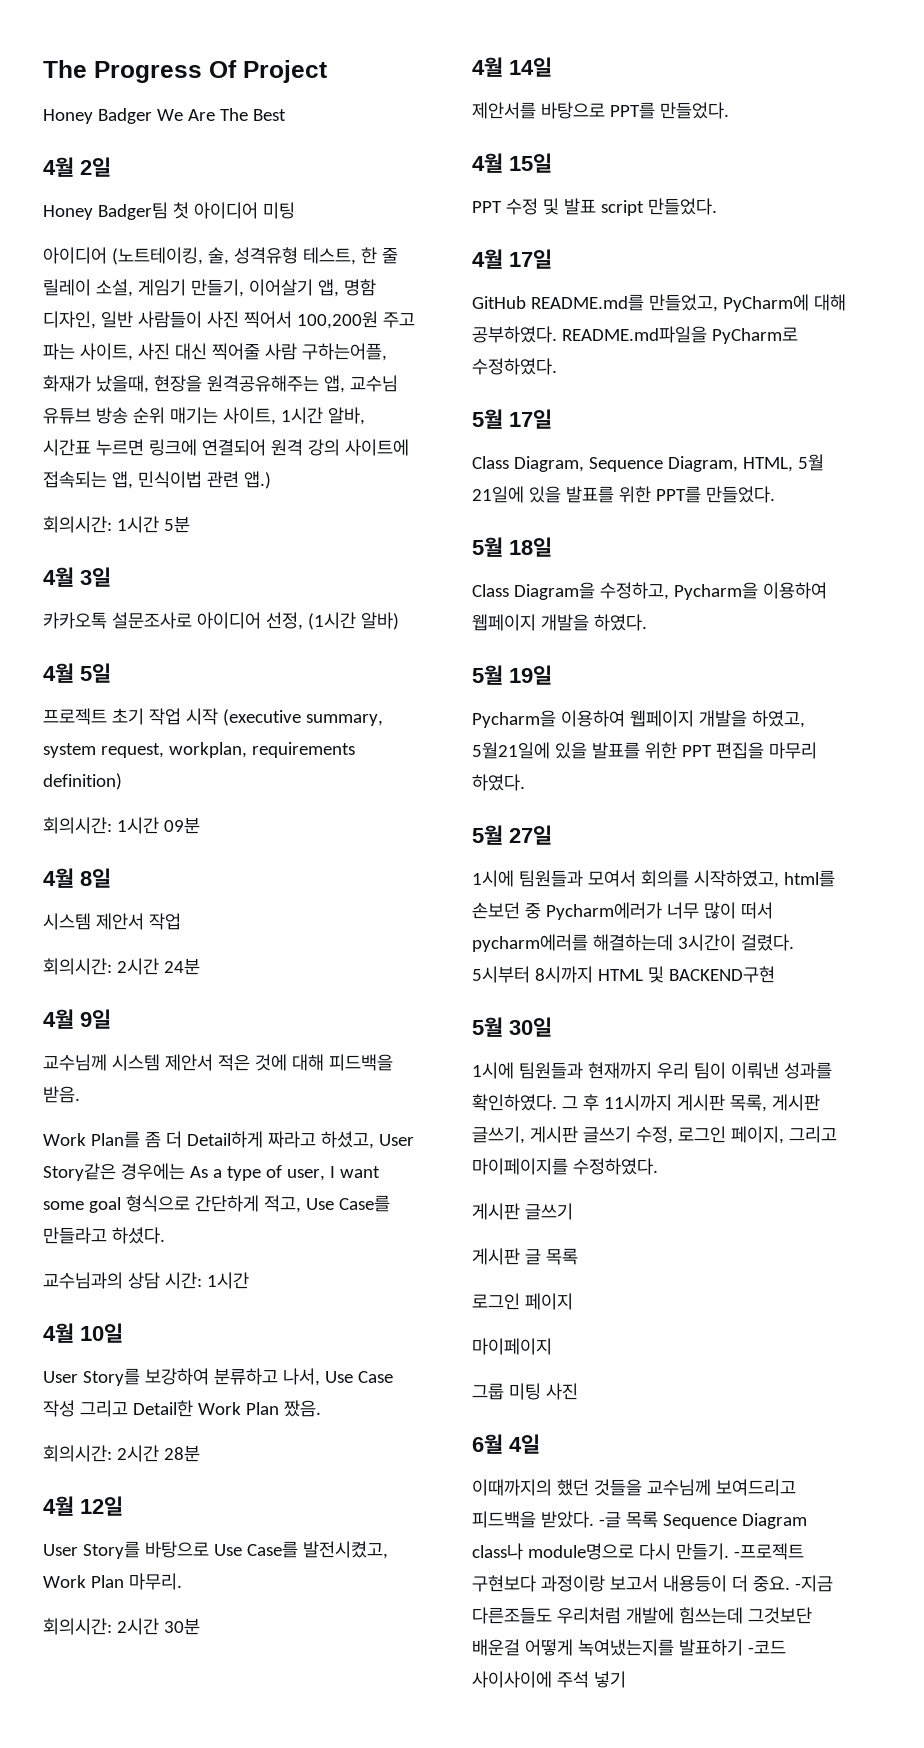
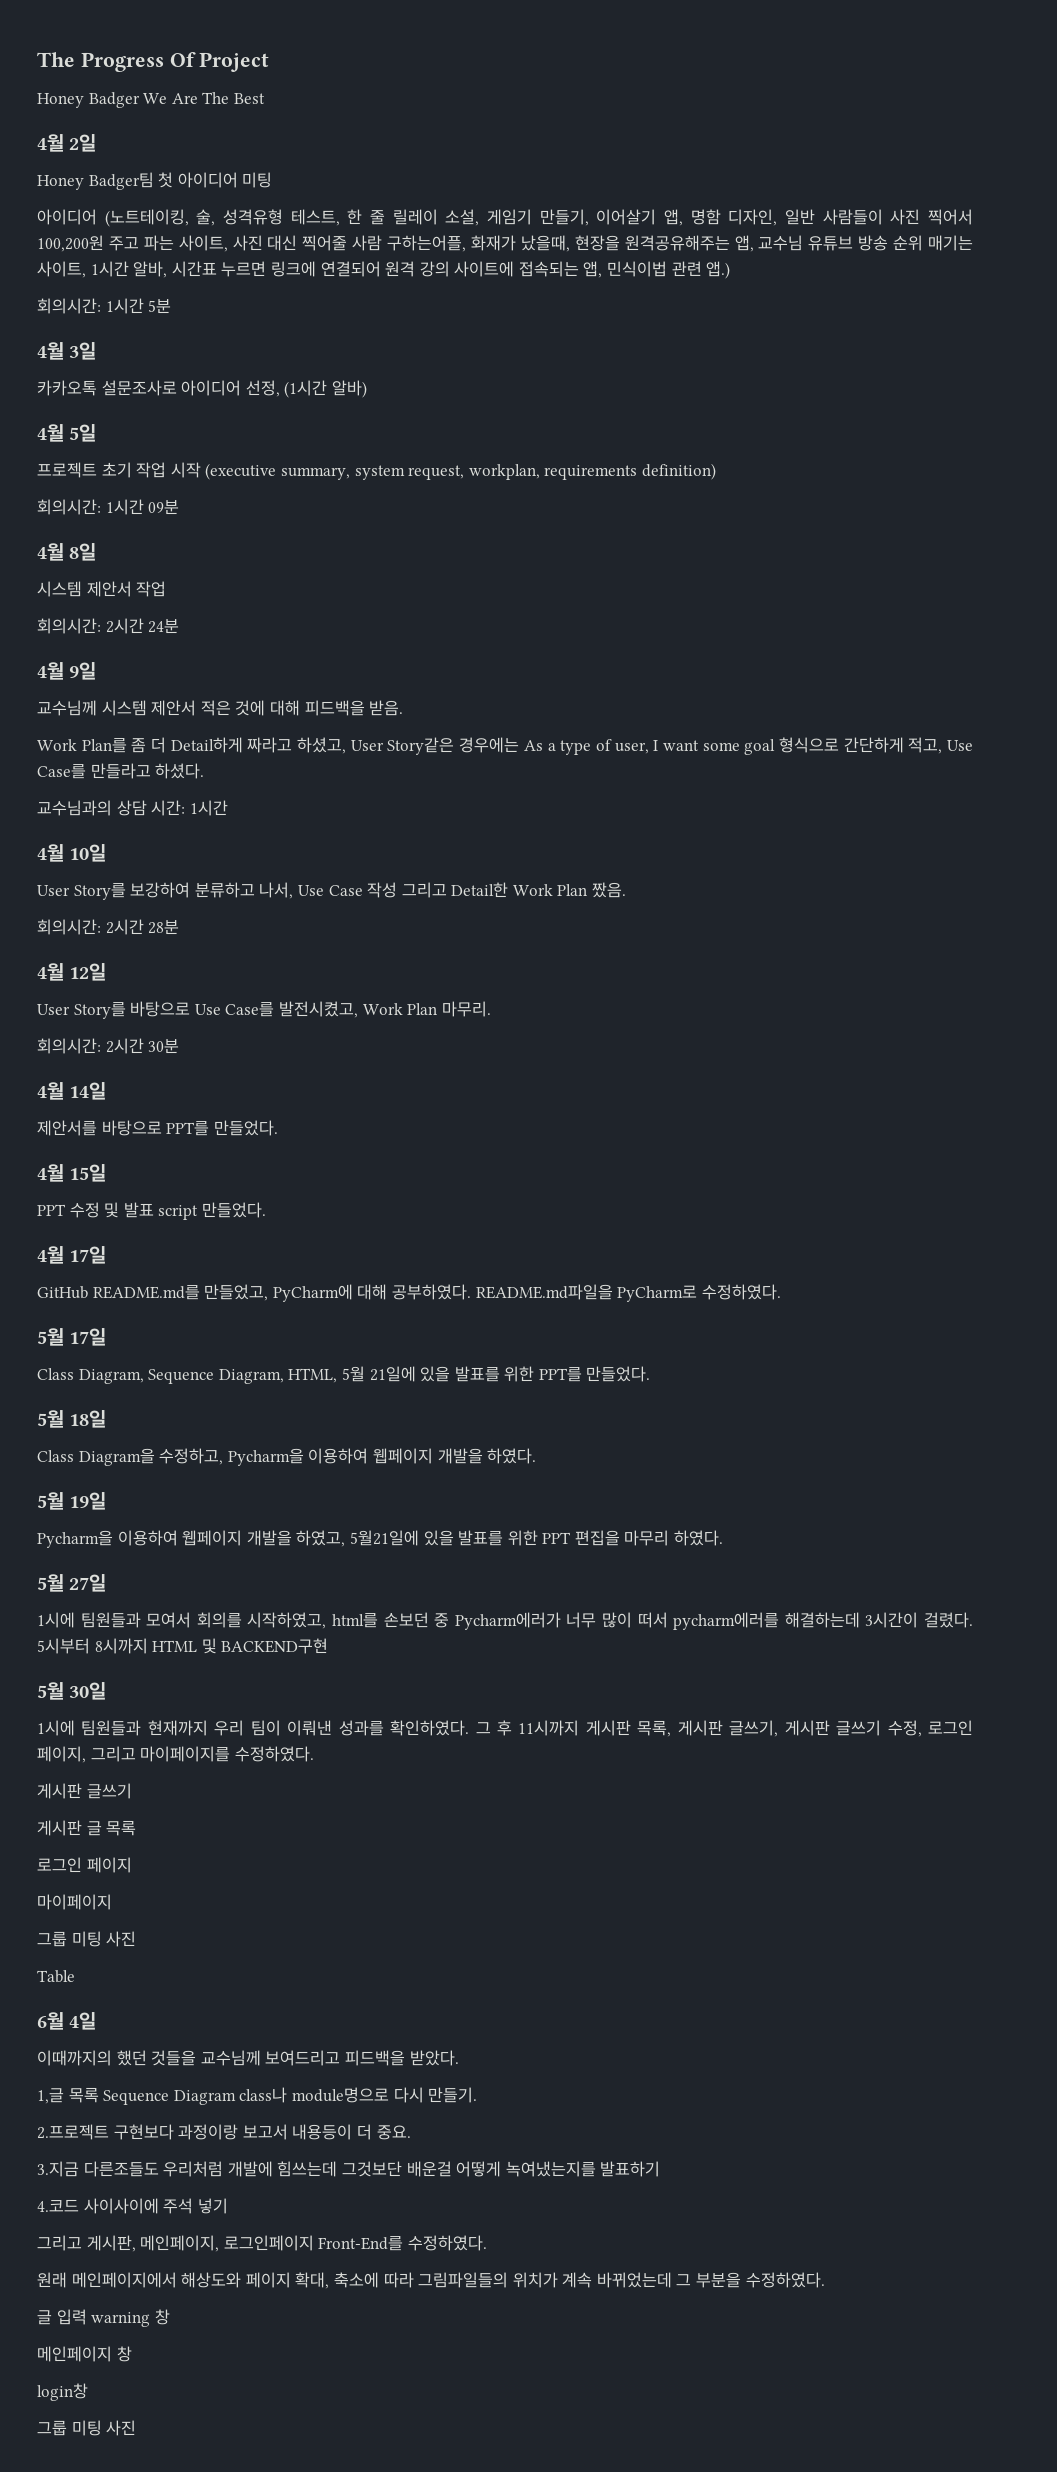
+ Table
- 이때까지의 했던 것들을 교수님께 보여드리고 피드백을 받았다. -글 목록 Sequence Diagram class나 module명으로 다시 만들기. -프로젝트 구현보다 과정이랑 보고서 내용등이 더 중요. -지금 다른조들도 우리처럼 개발에 힘쓰는데 그것보단 배운걸 어떻게 녹여냈는지를 발표하기 -코드 사이사이에 주석 넣기
+ 이때까지의 했던 것들을 교수님께 보여드리고 피드백을 받았다.
+ 1,글 목록 Sequence Diagram class나 module명으로 다시 만들기.
+ 2.프로젝트 구현보다 과정이랑 보고서 내용등이 더 중요.
+ 3.지금 다른조들도 우리처럼 개발에 힘쓰는데 그것보단 배운걸 어떻게 녹여냈는지를 발표하기
+ 4.코드 사이사이에 주석 넣기
+ 그리고 게시판, 메인페이지, 로그인페이지 Front-End를 수정하였다.
+ 원래 메인페이지에서 해상도와 페이지 확대, 축소에 따라 그림파일들의 위치가 계속 바뀌었는데 그 부분을 수정하였다.
+ 글 입력 warning 창
+ 메인페이지 창
+ login창
+ 그룹 미팅 사진

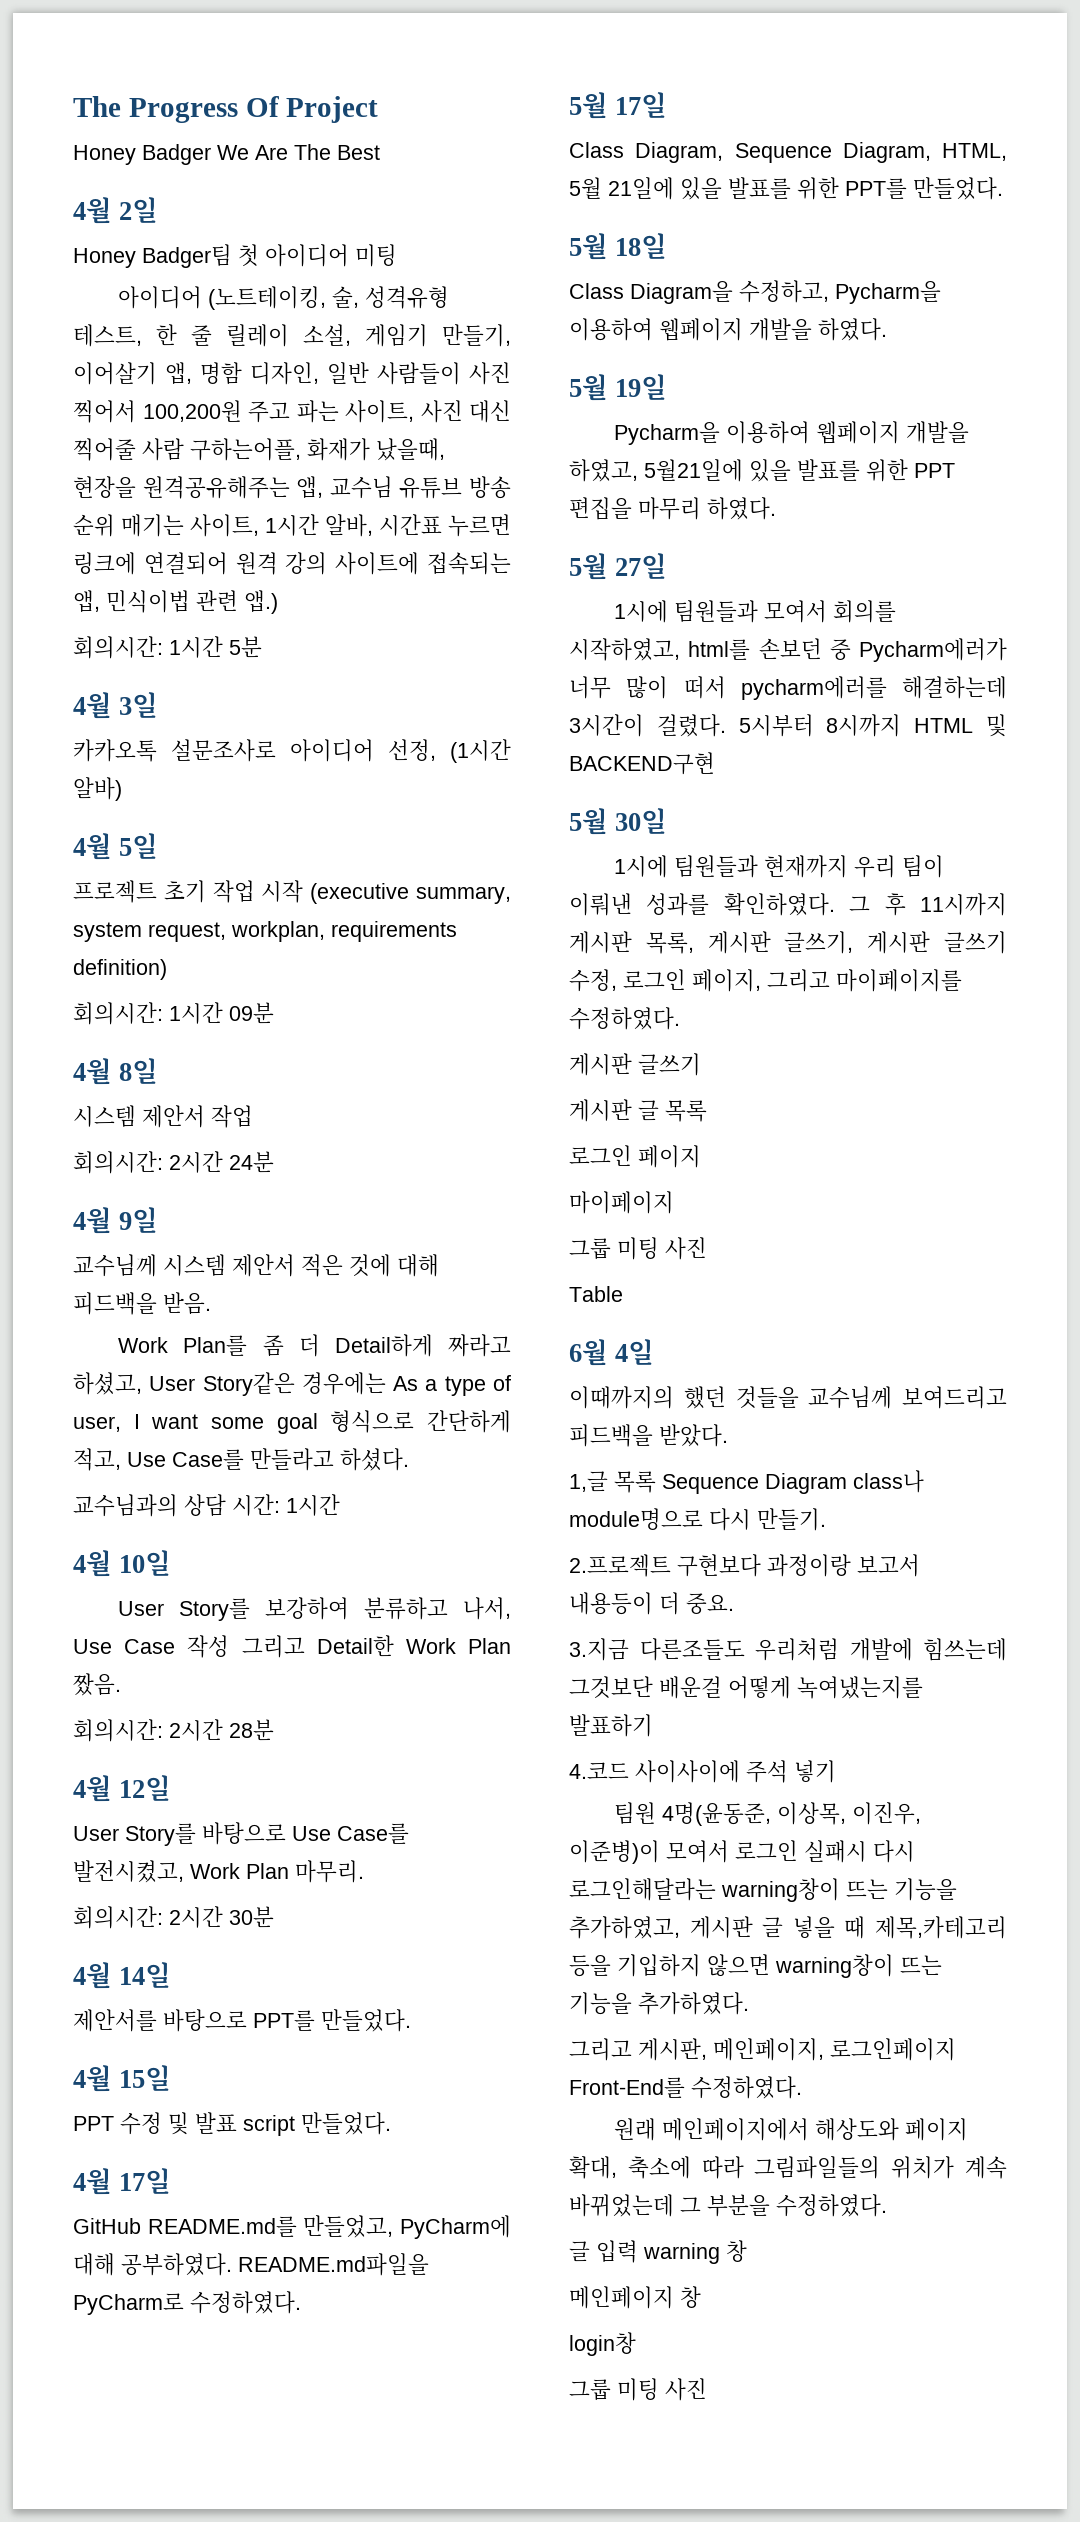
+ 팀원 4명(윤동준, 이상목, 이진우, 이준병)이 모여서 로그인 실패시 다시 로그인해달라는 warning창이 뜨는 기능을 추가하였고, 게시판 글 넣을 때 제목,카테고리 등을 기입하지 않으면 warning창이 뜨는 기능을 추가하였다.

